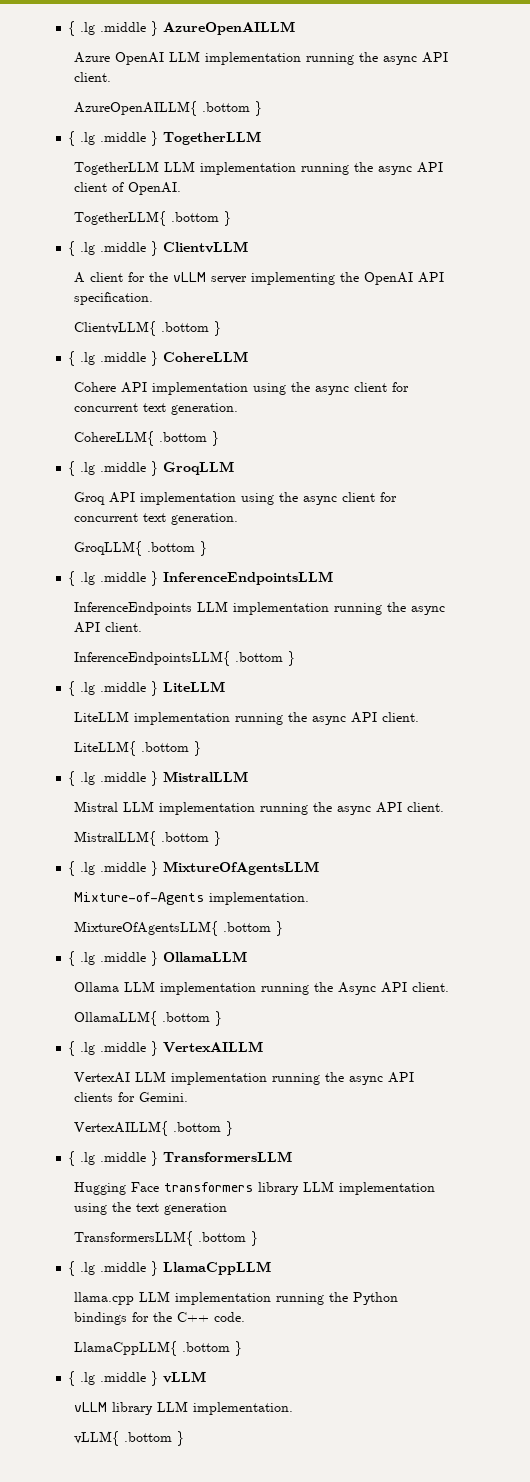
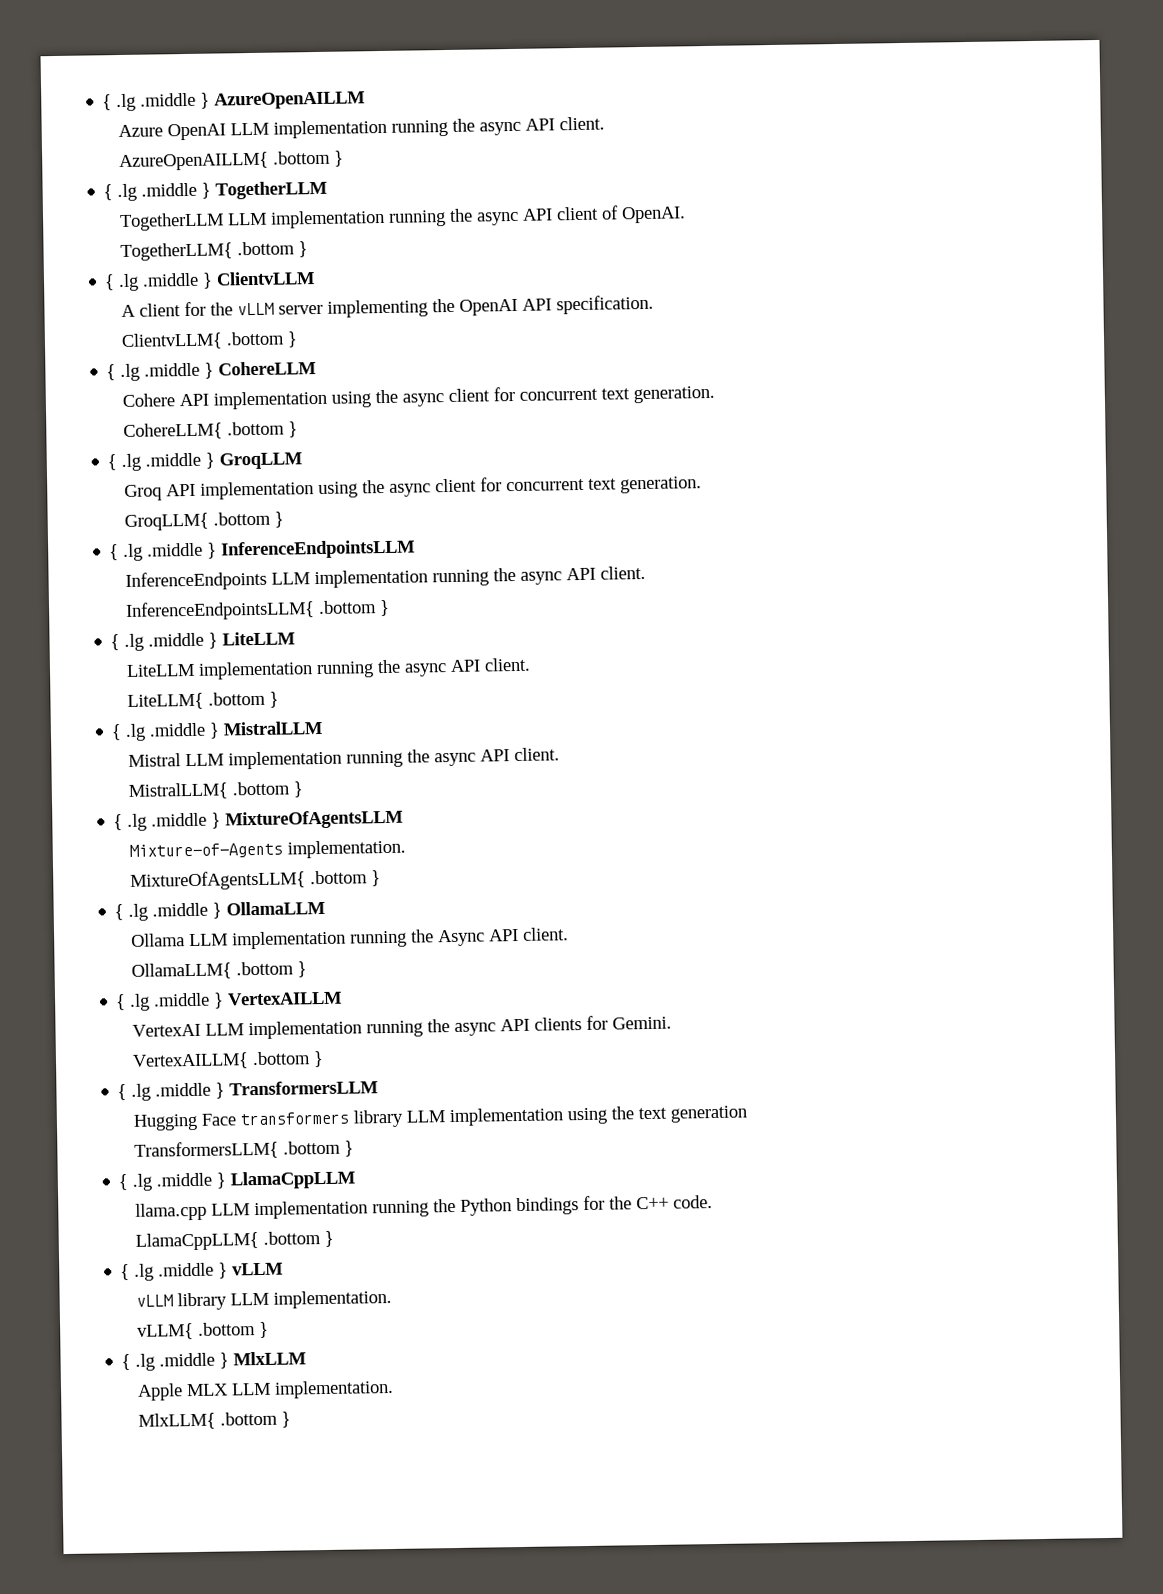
+ { .lg .middle } MlxLLM
+ Apple MLX LLM implementation.
+ MlxLLM{ .bottom }

